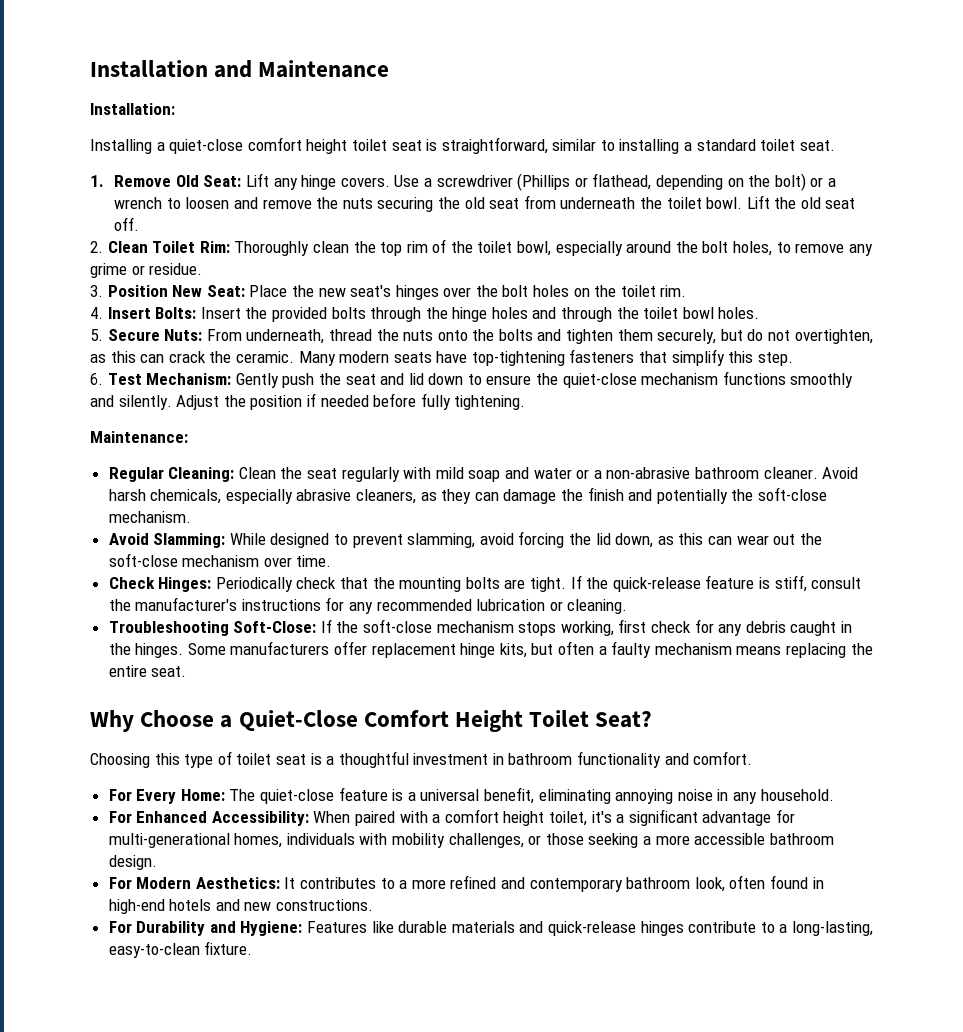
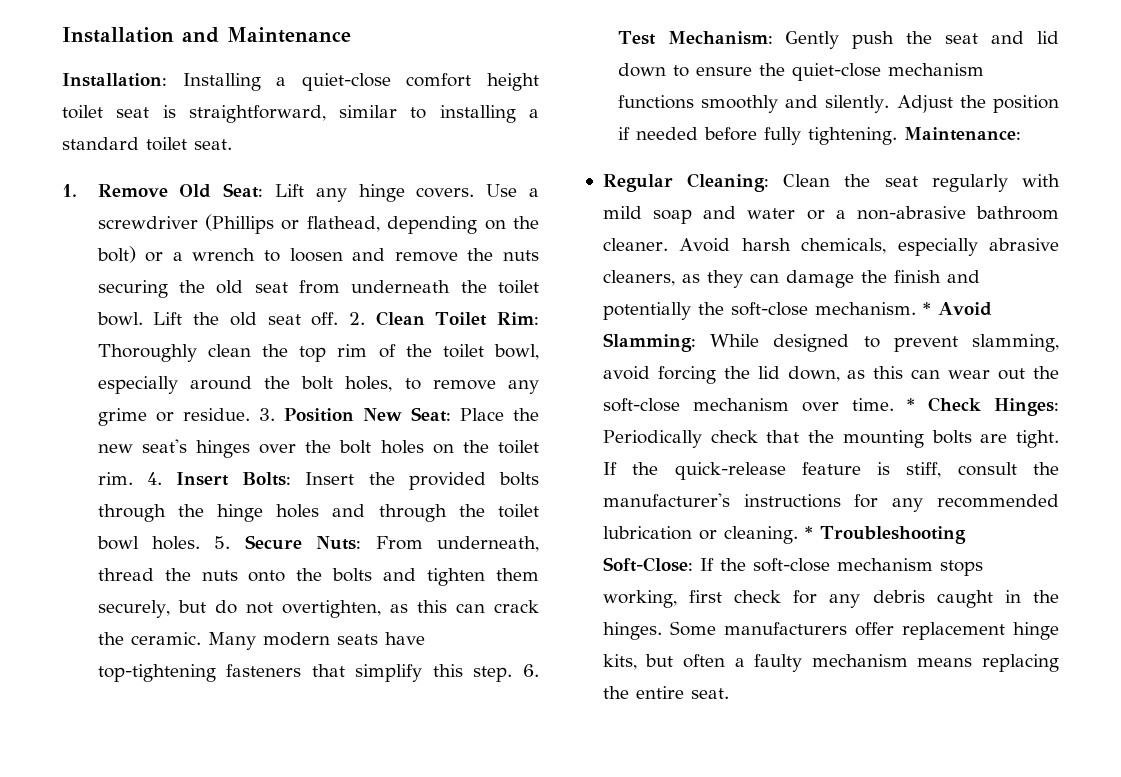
- Installation:
- Installing a quiet-close comfort height toilet seat is straightforward, similar to installing a standard toilet seat.
+ Installation: Installing a quiet-close comfort height toilet seat is straightforward, similar to installing a standard toilet seat.
- Lift the old seat off.
- 2. Clean Toilet Rim:
+ Lift the old seat off. 2. Clean Toilet Rim:
- Thoroughly clean the top rim of the toilet bowl, especially around the bolt holes, to remove any grime or residue.
- 3. Position New Seat:
+ Thoroughly clean the top rim of the toilet bowl, especially around the bolt holes, to remove any grime or residue. 3. Position New Seat:
- Place the new seat's hinges over the bolt holes on the toilet rim.
- 4. Insert Bolts:
+ Place the new seat's hinges over the bolt holes on the toilet rim. 4. Insert Bolts:
- Insert the provided bolts through the hinge holes and through the toilet bowl holes.
- 5. Secure Nuts:
+ Insert the provided bolts through the hinge holes and through the toilet bowl holes. 5. Secure Nuts:
- Many modern seats have top-tightening fasteners that simplify this step.
- 6. Test Mechanism: Gently push the seat and lid down to ensure the quiet-close mechanism functions smoothly and silently.
+ Many modern seats have top-tightening fasteners that simplify this step. 6. Test Mechanism: Gently push the seat and lid down to ensure the quiet-close mechanism functions smoothly and silently.
- Adjust the position if needed before fully tightening.
- Maintenance:
+ Adjust the position if needed before fully tightening. Maintenance:
- Avoid harsh chemicals, especially abrasive cleaners, as they can damage the finish and potentially the soft-close mechanism.
- Avoid Slamming: While designed to prevent slamming, avoid forcing the lid down, as this can wear out the soft-close mechanism over time.
- Check Hinges: Periodically check that the mounting bolts are tight.
+ Avoid harsh chemicals, especially abrasive cleaners, as they can damage the finish and potentially the soft-close mechanism. * Avoid Slamming: While designed to prevent slamming, avoid forcing the lid down, as this can wear out the soft-close mechanism over time. * Check Hinges: Periodically check that the mounting bolts are tight.
- If the quick-release feature is stiff, consult the manufacturer's instructions for any recommended lubrication or cleaning.
- Troubleshooting Soft-Close: If the soft-close mechanism stops working, first check for any debris caught in the hinges.
+ If the quick-release feature is stiff, consult the manufacturer's instructions for any recommended lubrication or cleaning. * Troubleshooting Soft-Close: If the soft-close mechanism stops working, first check for any debris caught in the hinges.
- Why Choose a Quiet-Close Comfort Height Toilet Seat?
- Choosing this type of toilet seat is a thoughtful investment in bathroom functionality and comfort.
- For Every Home: The quiet-close feature is a universal benefit, eliminating annoying noise in any household.
- For Enhanced Accessibility: When paired with a comfort height toilet, it's a significant advantage for multi-generational homes, individuals with mobility challenges, or those seeking a more accessible bathroom design.
- For Modern Aesthetics: It contributes to a more refined and contemporary bathroom look, often found in high-end hotels and new constructions.
- For Durability and Hygiene: Features like durable materials and quick-release hinges contribute to a long-lasting, easy-to-clean fixture.

